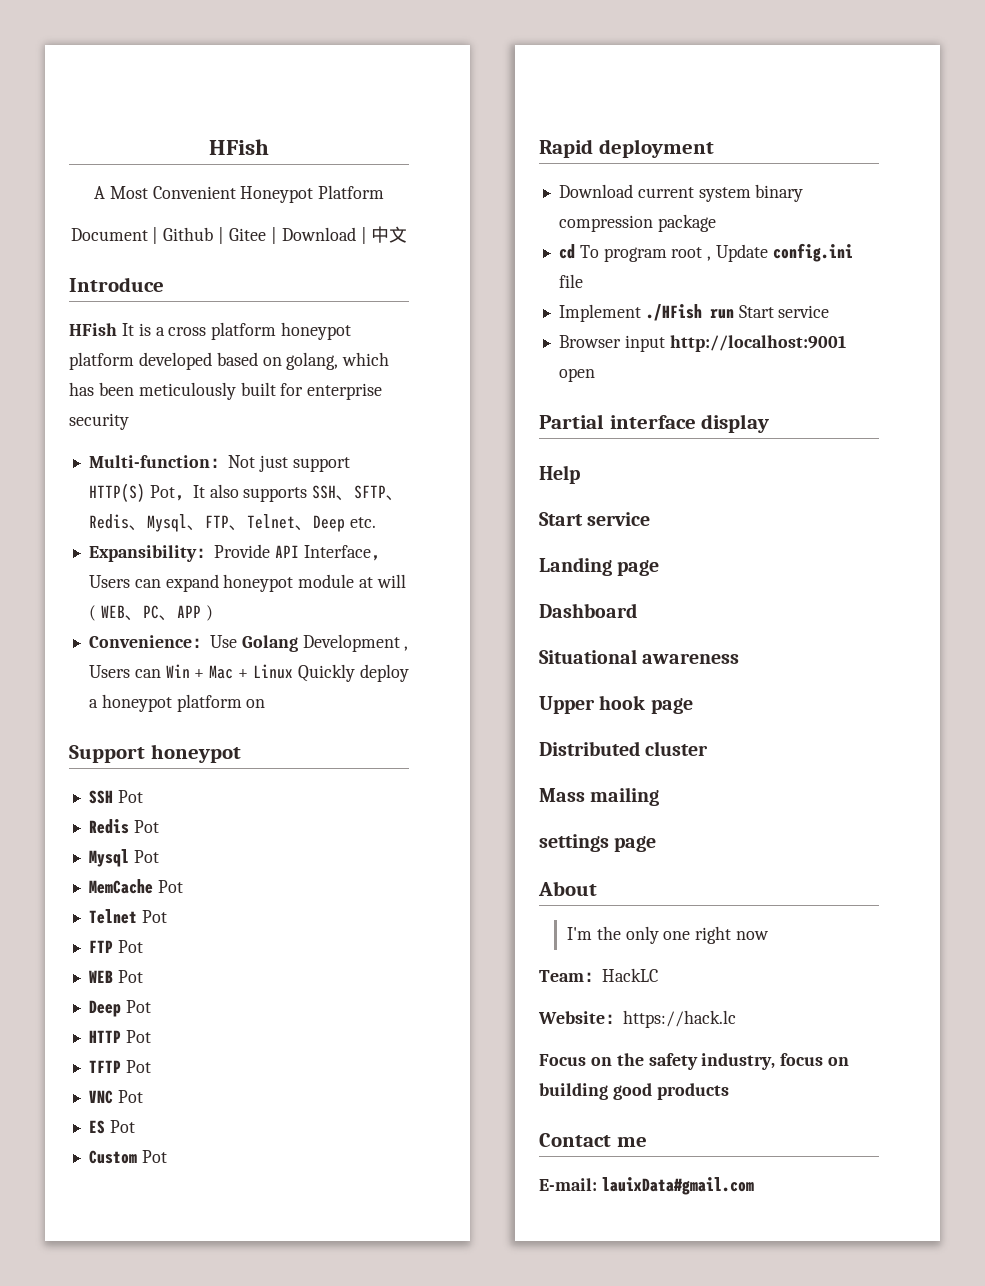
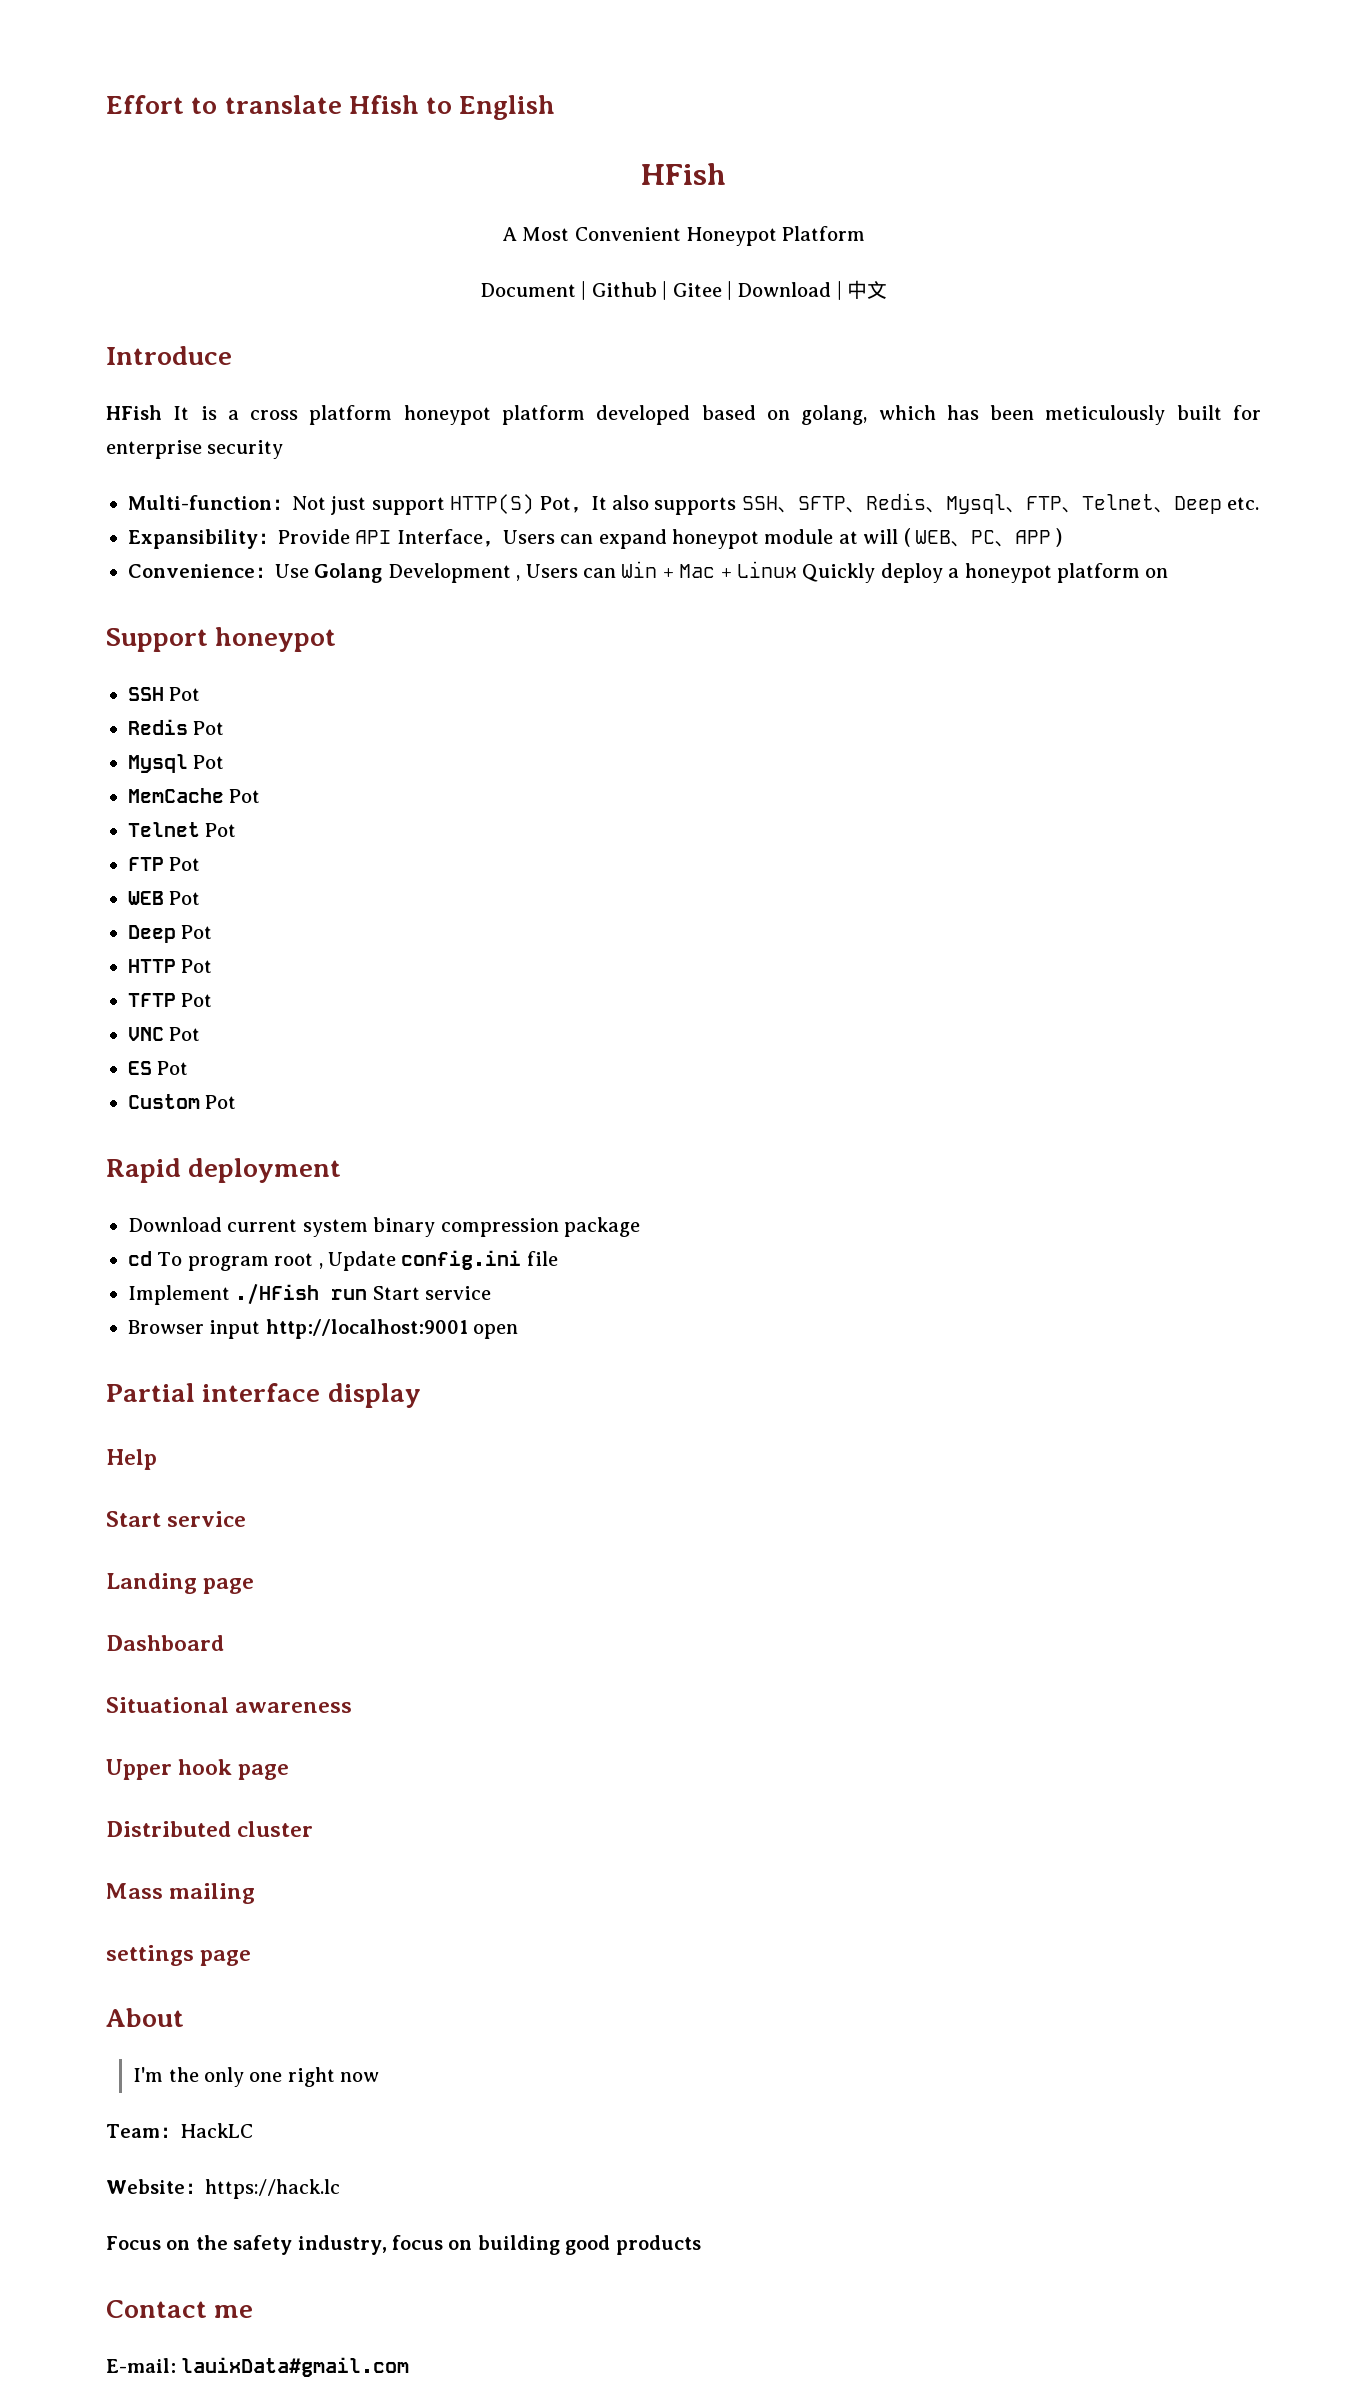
+ Effort to translate Hfish to English

